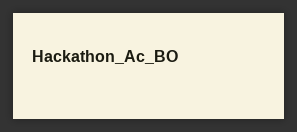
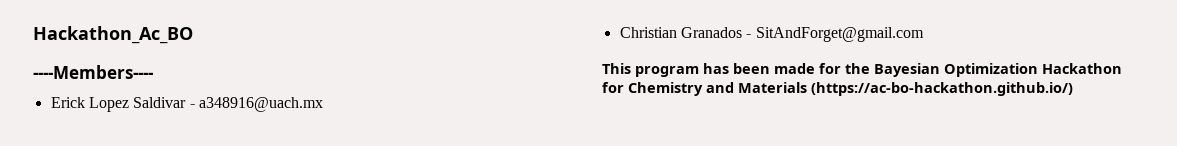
+ ----Members----
+ Erick Lopez Saldivar - a348916@uach.mx
+ Christian Granados - SitAndForget@gmail.com
+ This program has been made for the Bayesian Optimization Hackathon for Chemistry and Materials (https://ac-bo-hackathon.github.io/)

